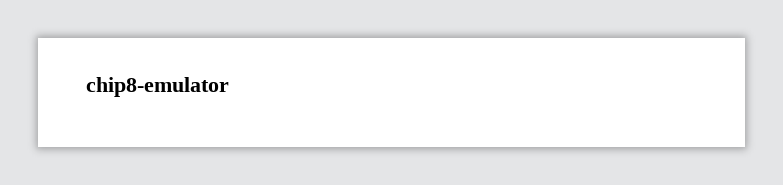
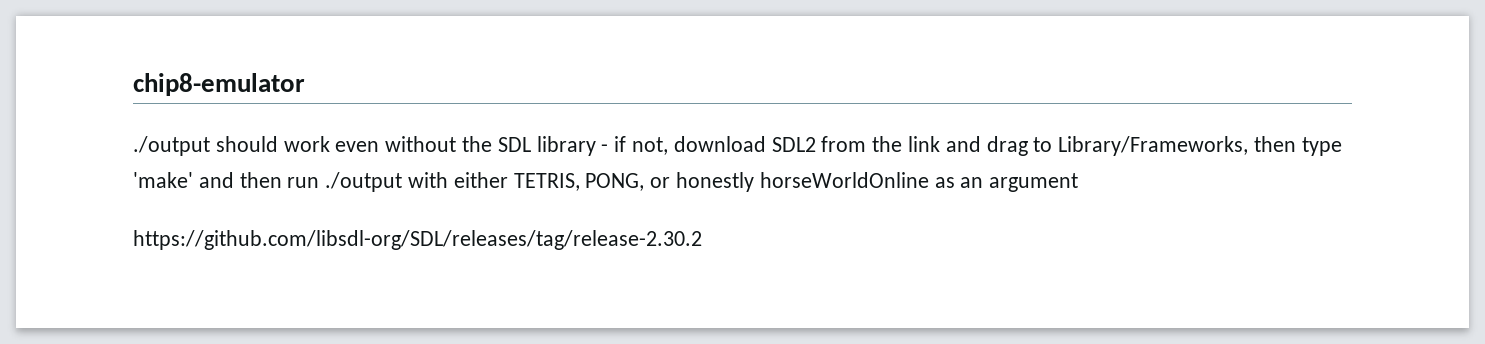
+ ./output should work even without the SDL library - if not, download SDL2 from the link and drag to Library/Frameworks, then type 'make' and then run ./output with either TETRIS, PONG, or honestly horseWorldOnline as an argument
+ https://github.com/libsdl-org/SDL/releases/tag/release-2.30.2

